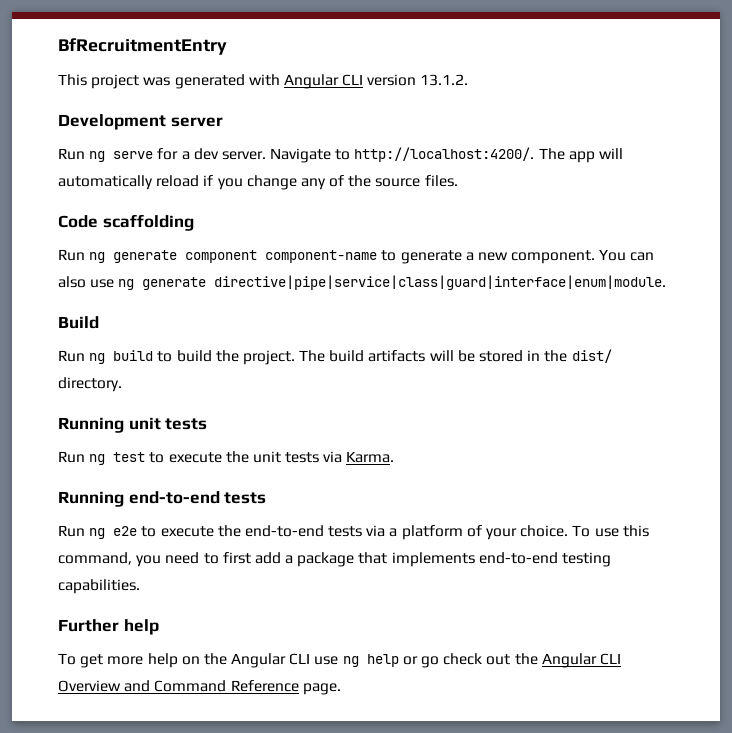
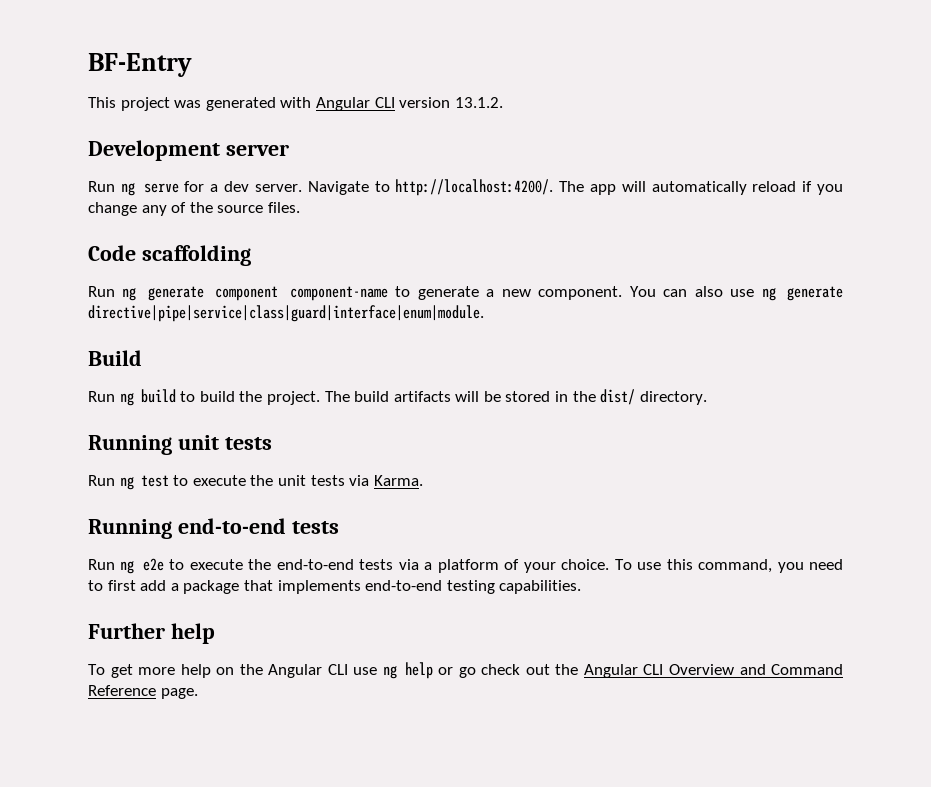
- BfRecruitmentEntry
+ BF-Entry

